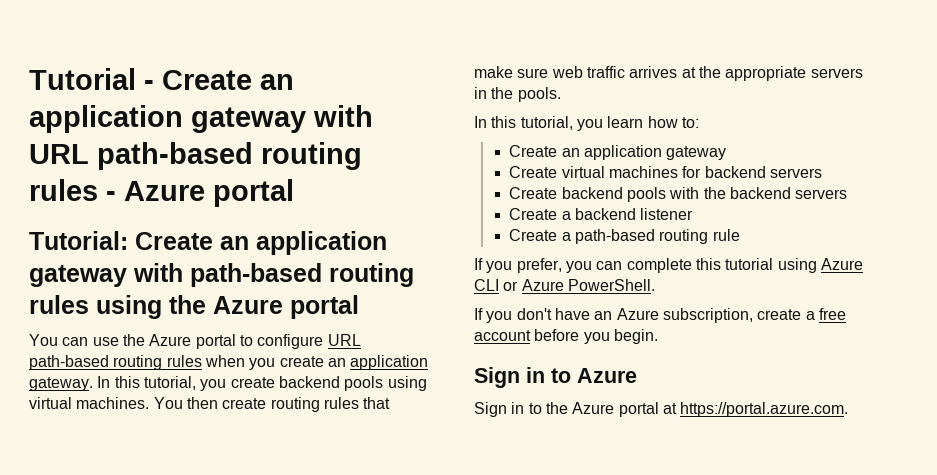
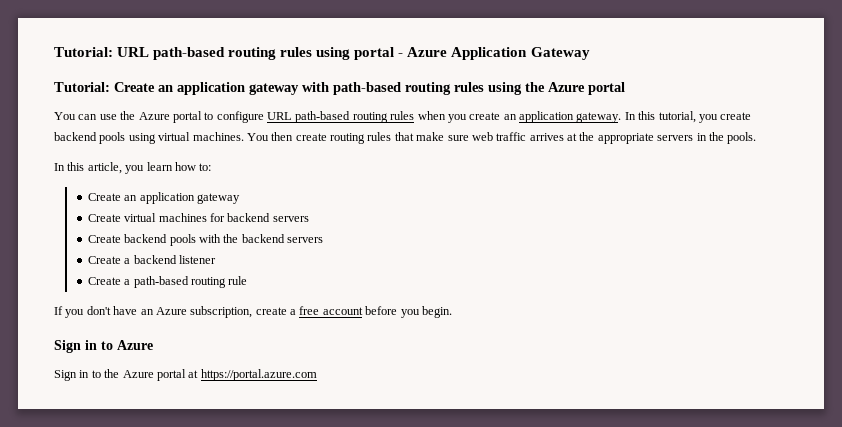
- Tutorial - Create an application gateway with URL path-based routing rules - Azure portal
+ Tutorial: URL path-based routing rules using portal - Azure Application Gateway
- In this tutorial, you learn how to:
+ In this article, you learn how to:
- If you prefer, you can complete this tutorial using Azure CLI or Azure PowerShell.
- Sign in to the Azure portal at https://portal.azure.com.
+ Sign in to the Azure portal at https://portal.azure.com

